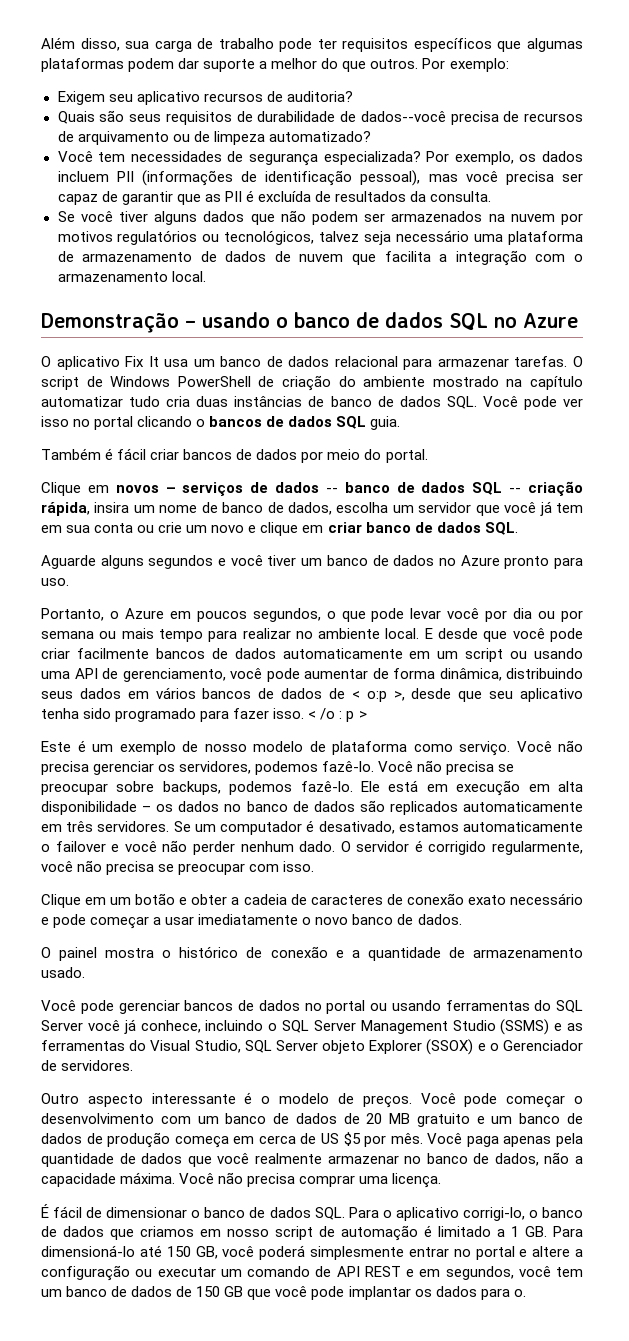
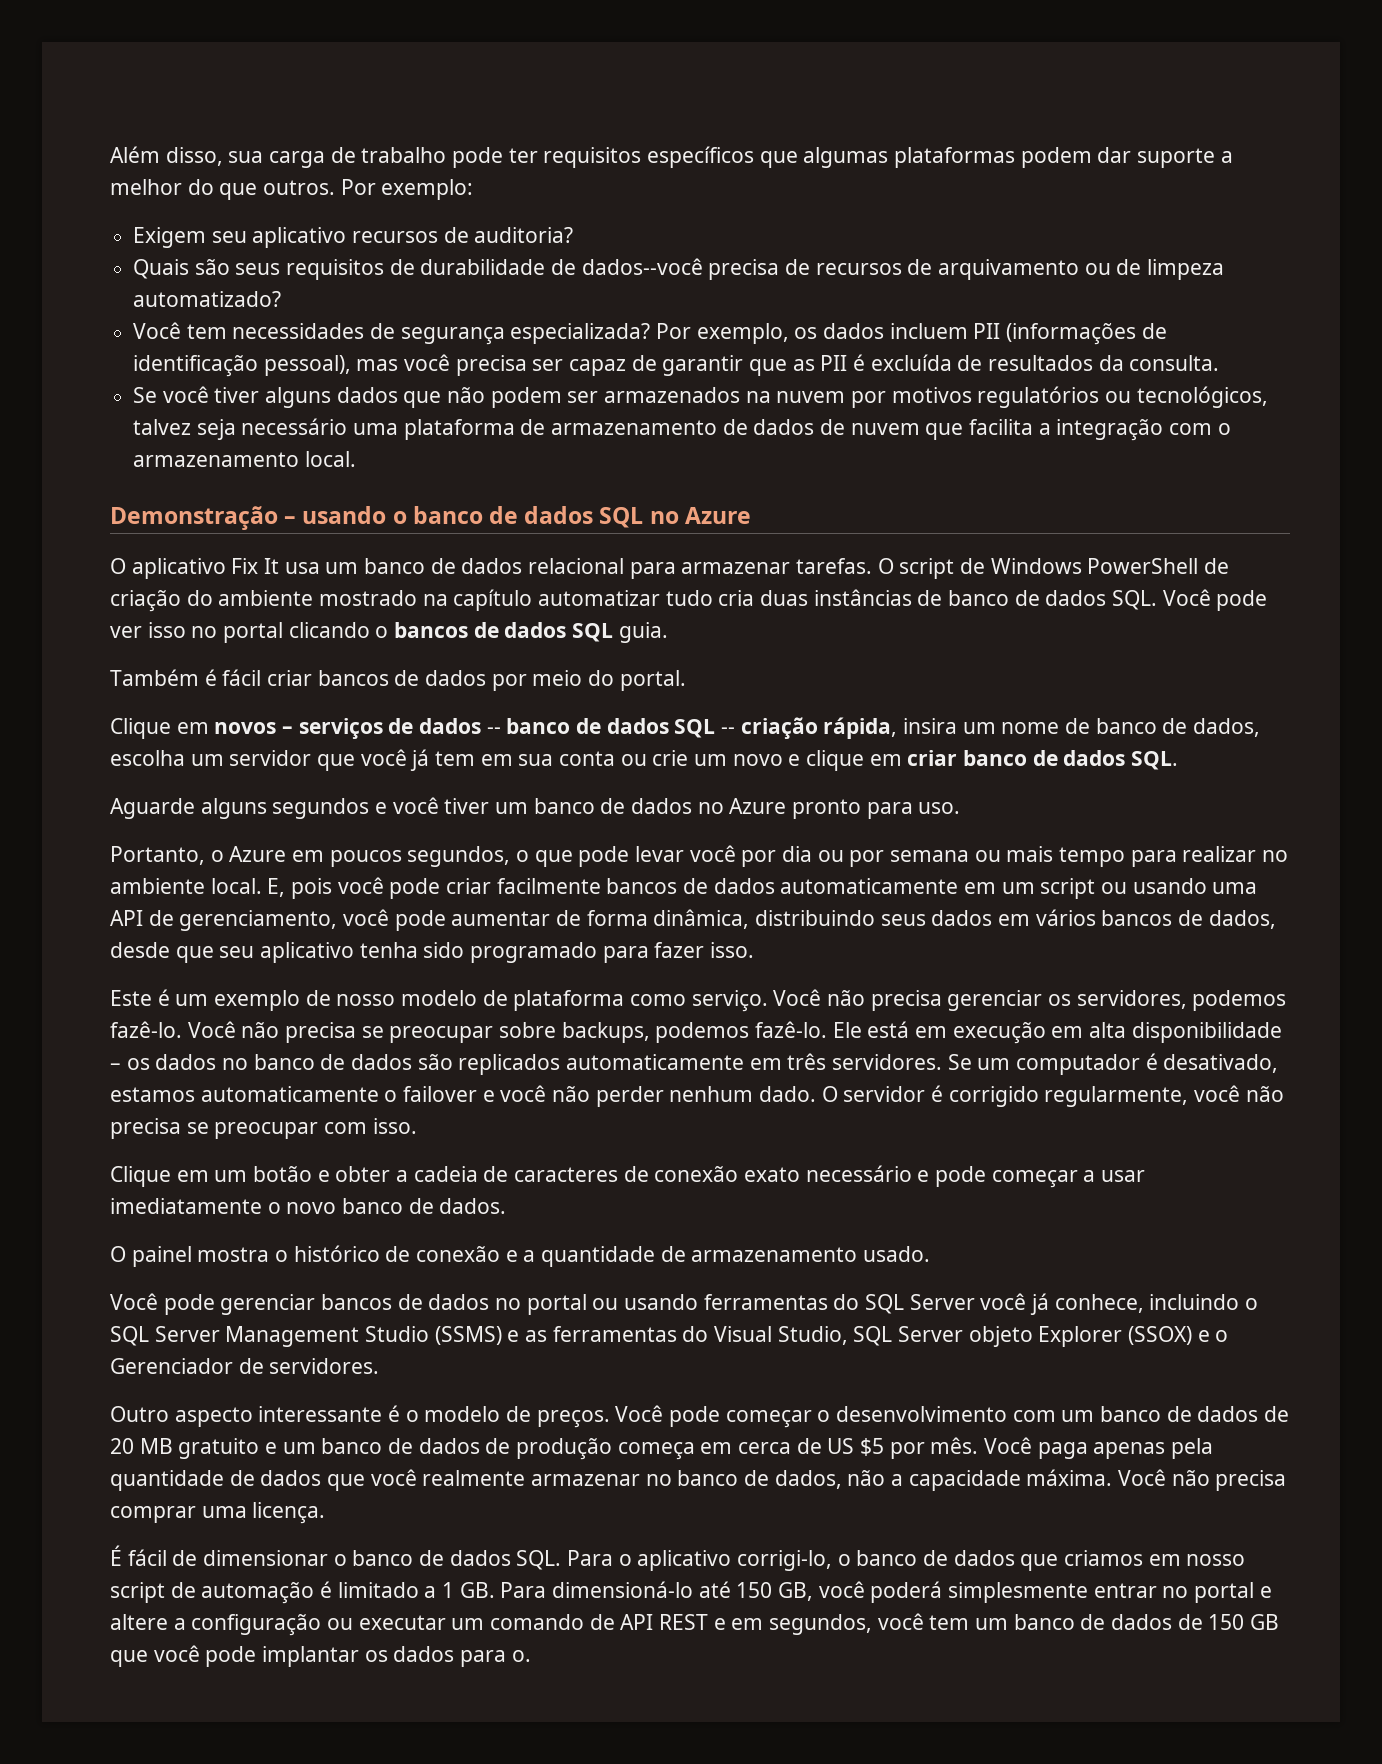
- E desde que você pode criar facilmente bancos de dados automaticamente em um script ou usando uma API de gerenciamento, você pode aumentar de forma dinâmica, distribuindo seus dados em vários bancos de dados de < o:p >, desde que seu aplicativo tenha sido programado para fazer isso. < /o : p >
+ E, pois você pode criar facilmente bancos de dados automaticamente em um script ou usando uma API de gerenciamento, você pode aumentar de forma dinâmica, distribuindo seus dados em vários bancos de dados, desde que seu aplicativo tenha sido programado para fazer isso.

